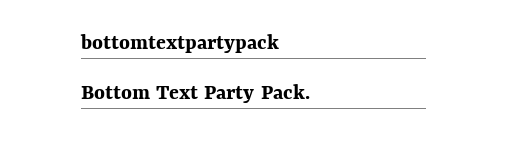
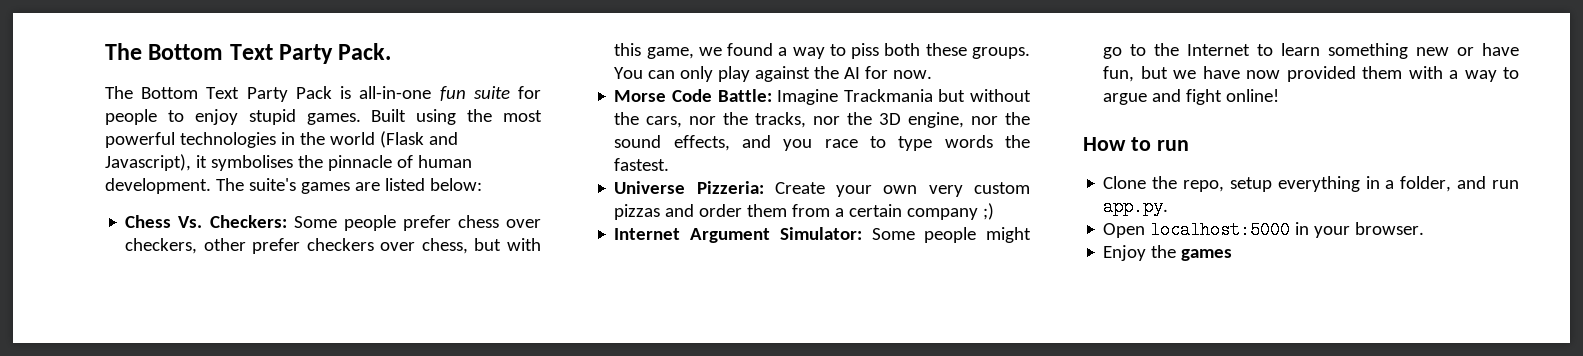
- bottomtextpartypack
- Bottom Text Party Pack.
+ The Bottom Text Party Pack.
+ The Bottom Text Party Pack is all-in-one fun suite for people to enjoy stupid games. Built using the most powerful technologies in the world (Flask and Javascript), it symbolises the pinnacle of human development. The suite's games are listed below:
+ Chess Vs. Checkers: Some people prefer chess over checkers, other prefer checkers over chess, but with this game, we found a way to piss both these groups. You can only play against the AI for now.
+ Morse Code Battle: Imagine Trackmania but without the cars, nor the tracks, nor the 3D engine, nor the sound effects, and you race to type words the fastest.
+ Universe Pizzeria: Create your own very custom pizzas and order them from a certain company ;)
+ Internet Argument Simulator: Some people might go to the Internet to learn something new or have fun, but we have now provided them with a way to argue and fight online!
+ How to run
+ Clone the repo, setup everything in a folder, and run app.py.
+ Open localhost:5000 in your browser.
+ Enjoy the games

